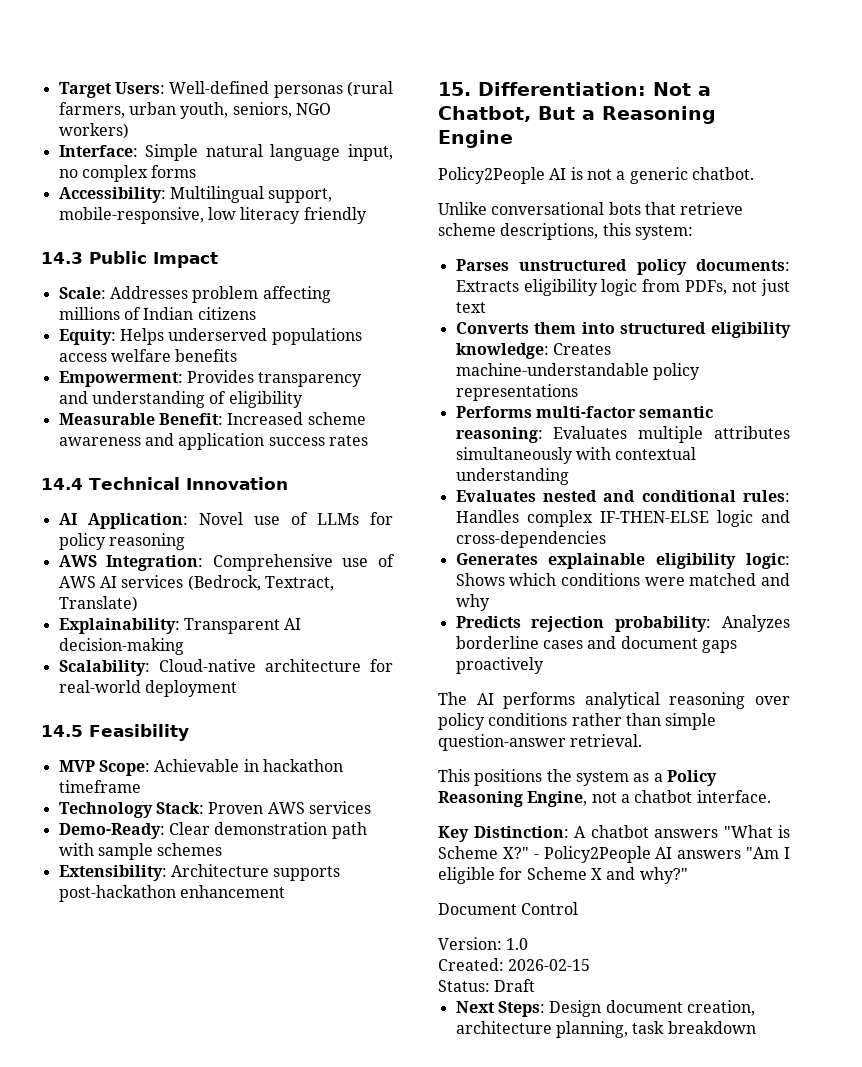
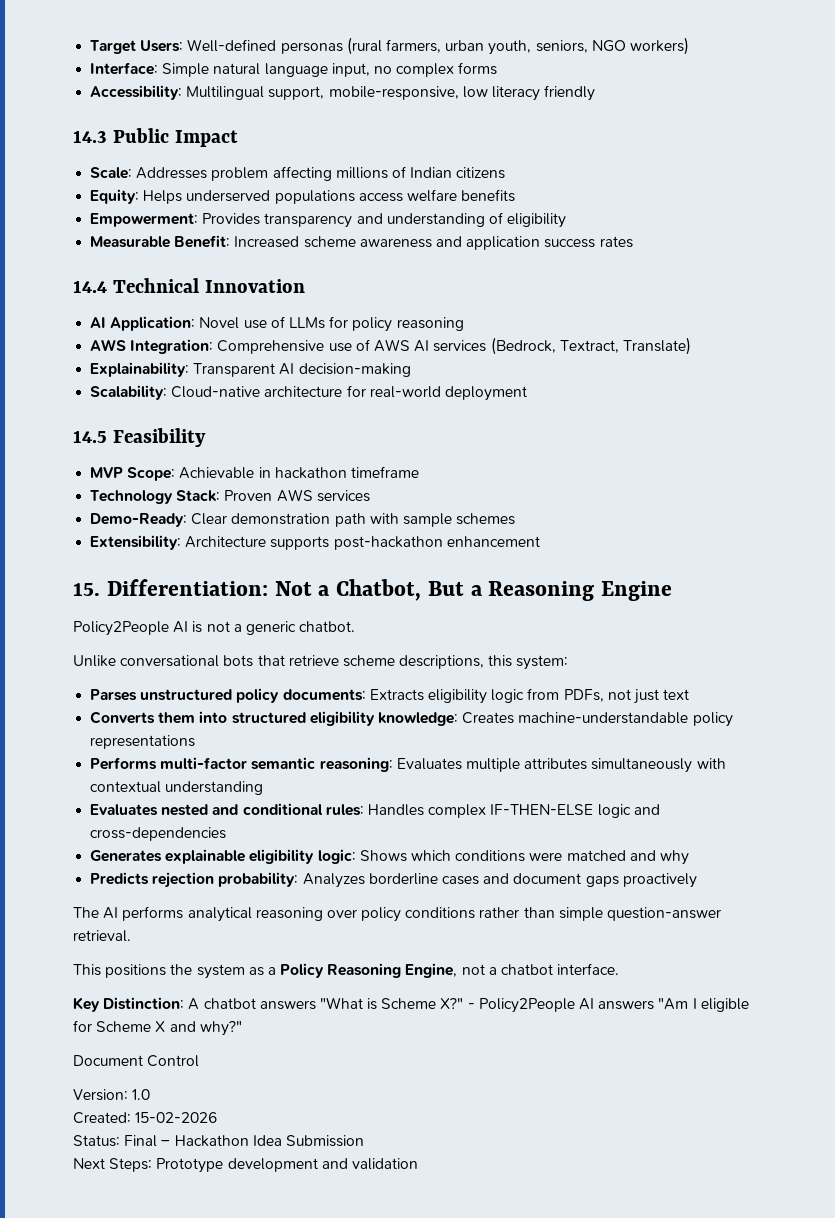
- Created: 2026-02-15
+ Created: 15-02-2026
- Status: Draft
- Next Steps: Design document creation, architecture planning, task breakdown
+ Status: Final – Hackathon Idea Submission
+ Next Steps: Prototype development and validation

